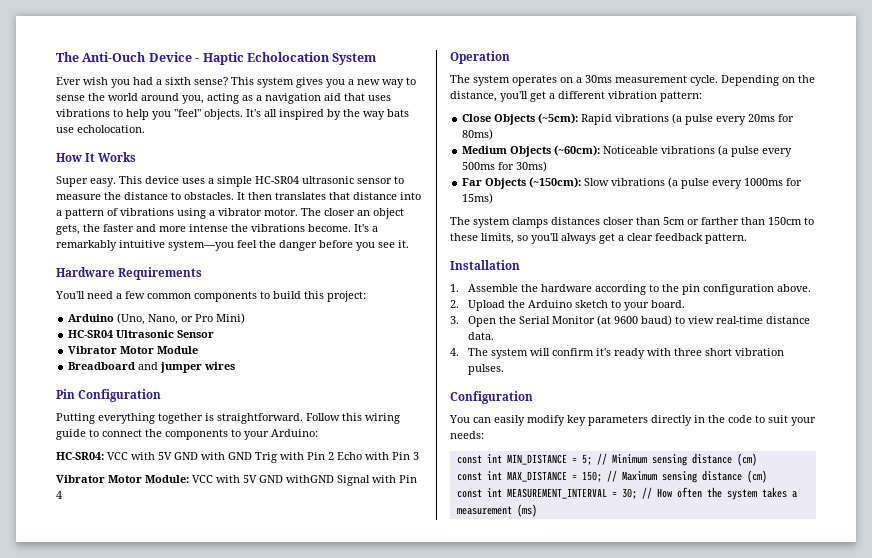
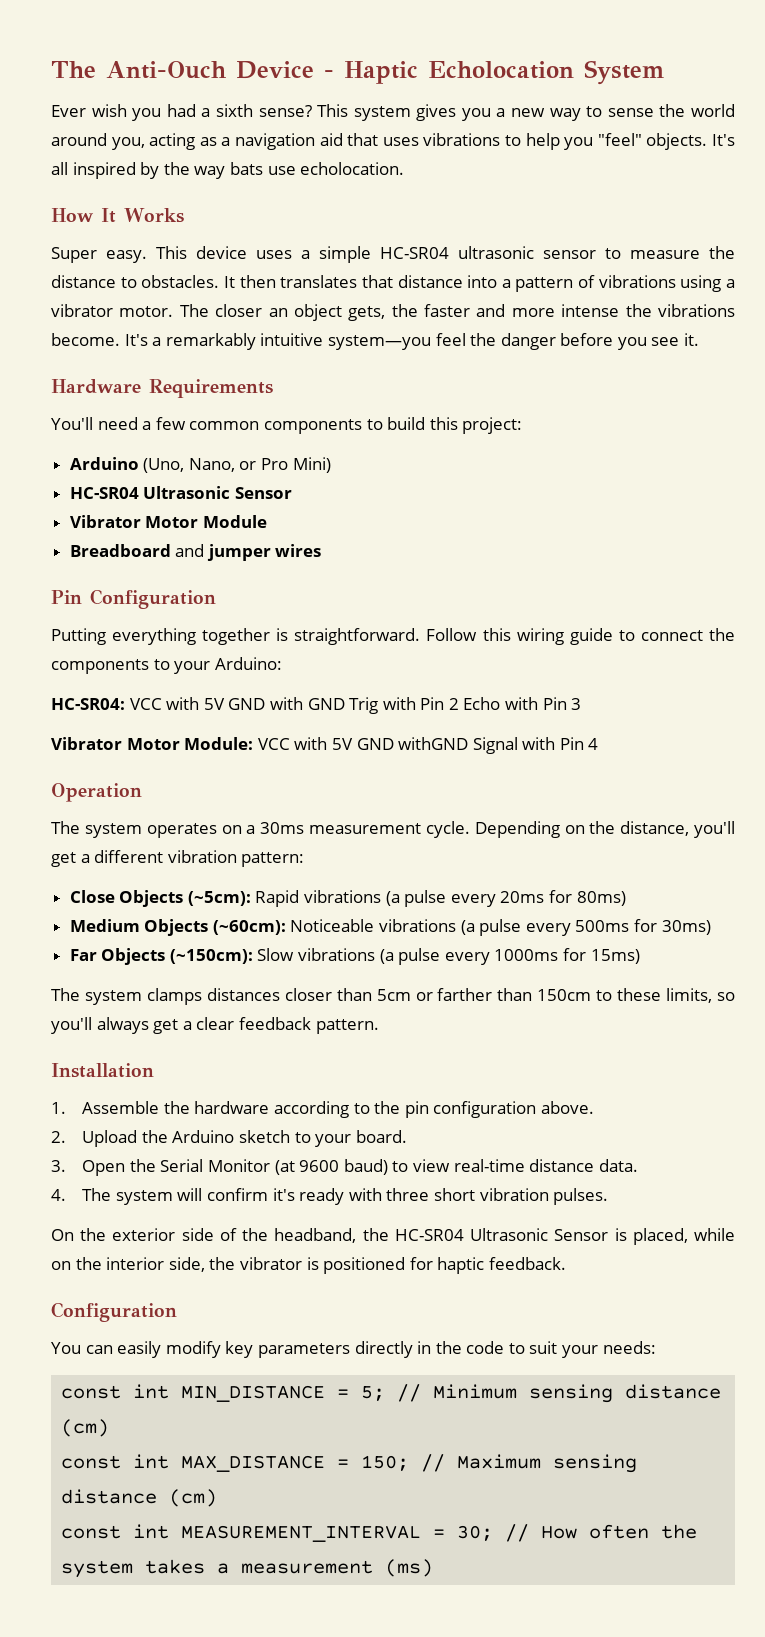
+ On the exterior side of the headband, the HC-SR04 Ultrasonic Sensor is placed, while on the interior side, the vibrator is positioned for haptic feedback.

